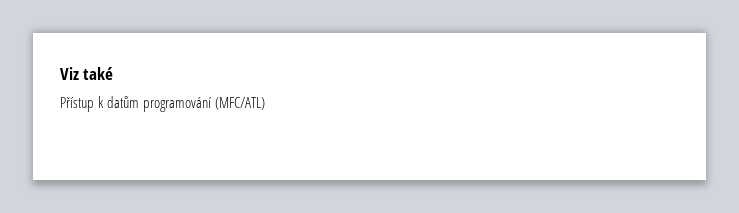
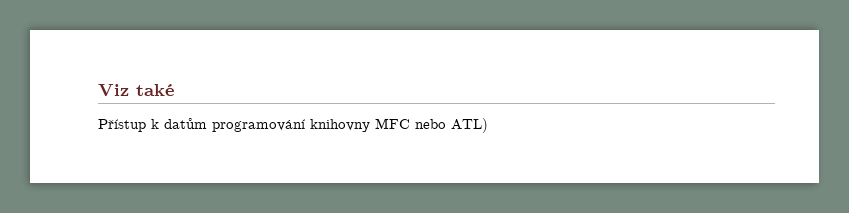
- Přístup k datům programování (MFC/ATL)
+ Přístup k datům programování knihovny MFC nebo ATL)

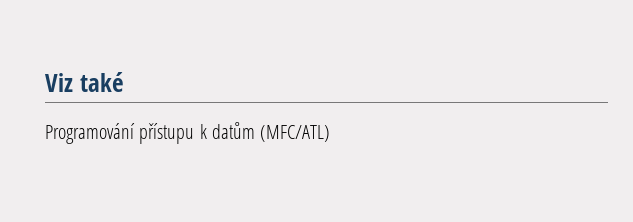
- Přístup k datům programování knihovny MFC nebo ATL)
+ Programování přístupu k datům (MFC/ATL)

